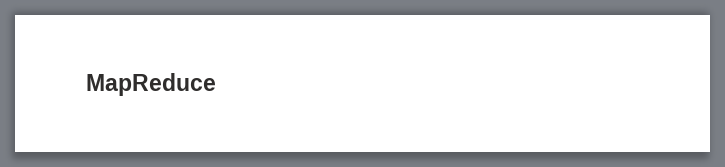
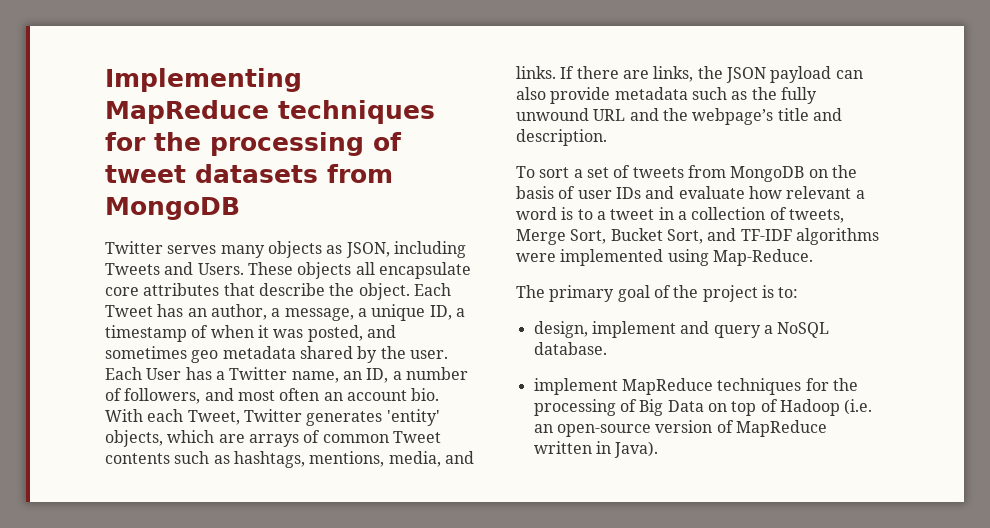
- MapReduce
+ Implementing MapReduce techniques for the processing of tweet datasets from MongoDB
+ Twitter serves many objects as JSON, including Tweets and Users. These objects all encapsulate core attributes that describe the object. Each Tweet has an author, a message, a unique ID, a timestamp of when it was posted, and sometimes geo metadata shared by the user. Each User has a Twitter name, an ID, a number of followers, and most often an account bio. With each Tweet, Twitter generates 'entity' objects, which are arrays of common Tweet contents such as hashtags, mentions, media, and links. If there are links, the JSON payload can also provide metadata such as the fully unwound URL and the webpage’s title and description.
+ To sort a set of tweets from MongoDB on the basis of user IDs and evaluate how relevant a word is to a tweet in a collection of tweets, Merge Sort, Bucket Sort, and TF-IDF algorithms were implemented using Map-Reduce.
+ The primary goal of the project is to:
+ design, implement and query a NoSQL database.
+ implement MapReduce techniques for the processing of Big Data on top of Hadoop (i.e. an open-source version of MapReduce written in Java).

